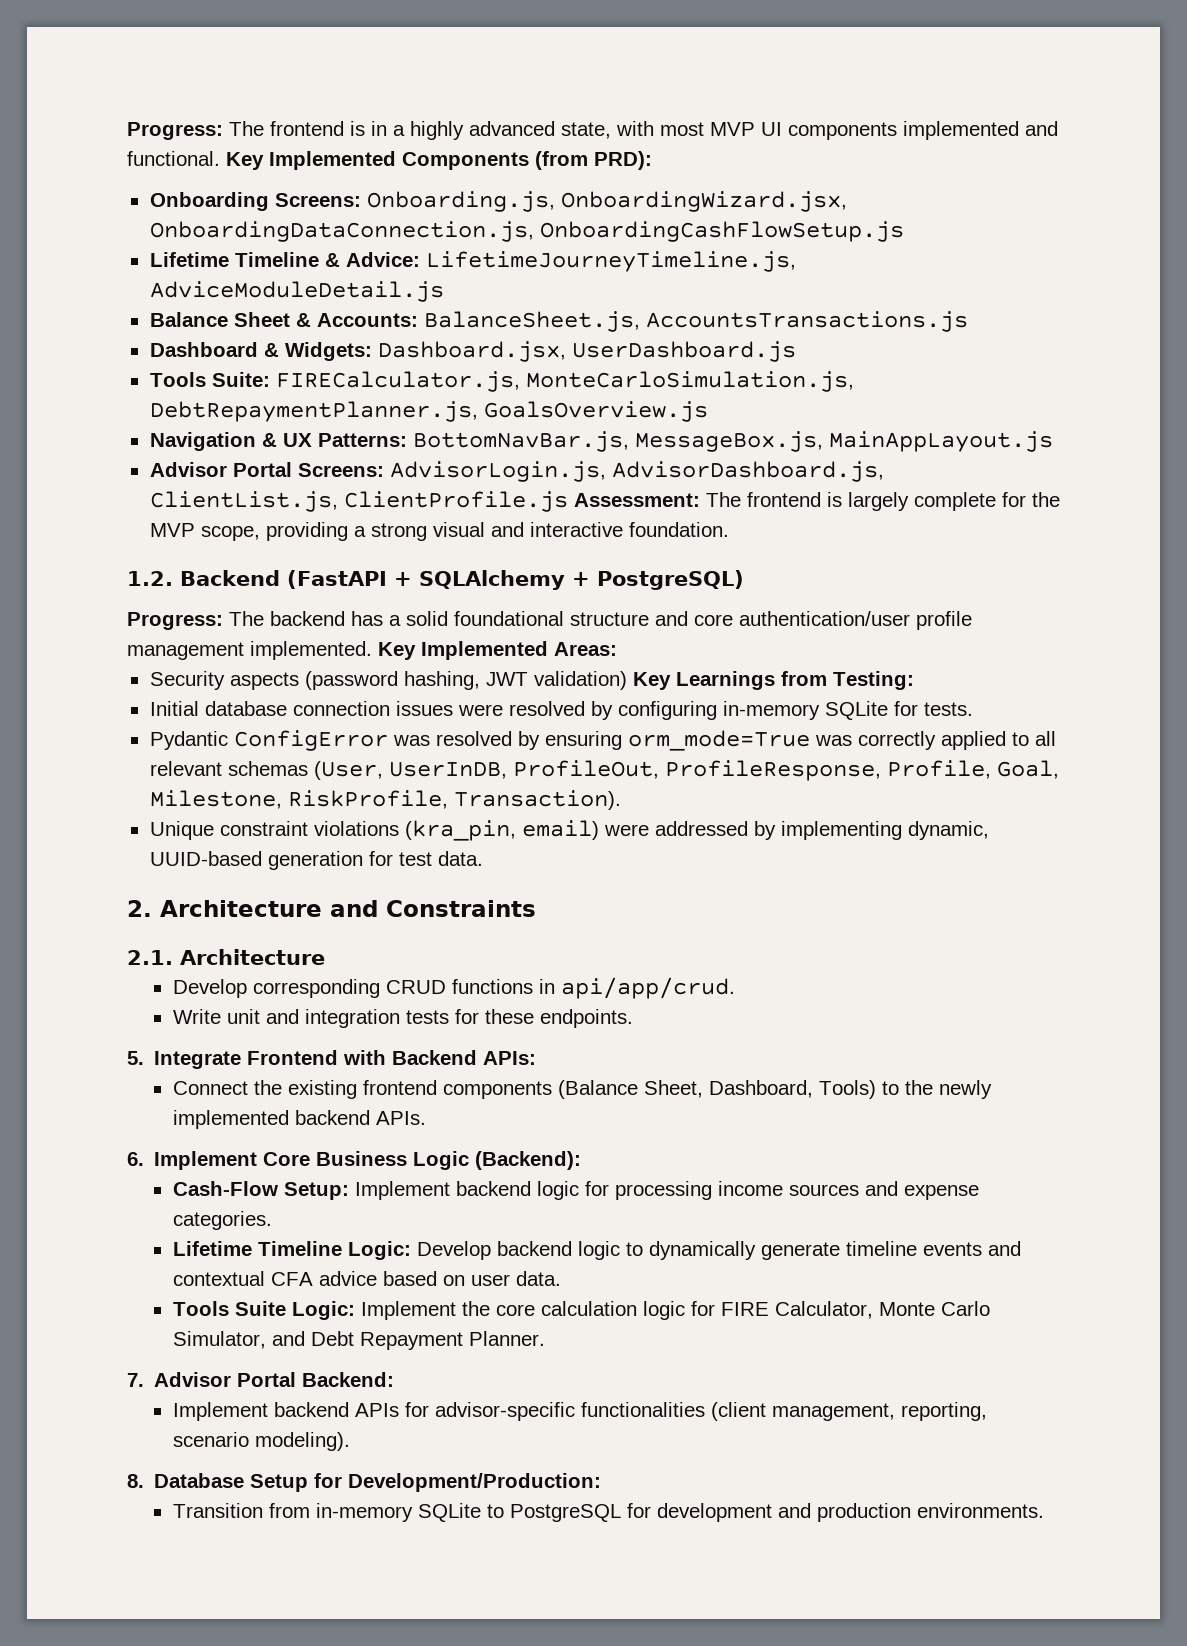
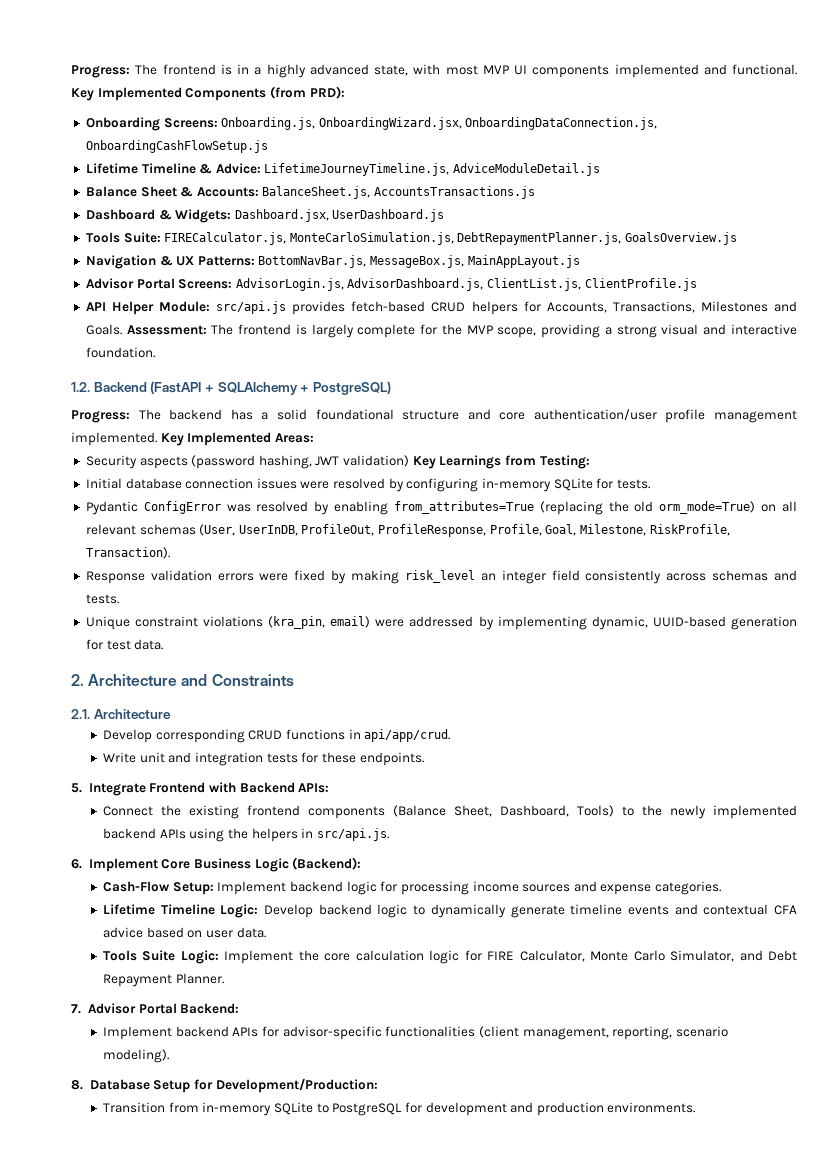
- Advisor Portal Screens: AdvisorLogin.js, AdvisorDashboard.js, ClientList.js, ClientProfile.js Assessment: The frontend is largely complete for the MVP scope, providing a strong visual and interactive foundation.
+ Advisor Portal Screens: AdvisorLogin.js, AdvisorDashboard.js, ClientList.js, ClientProfile.js
+ API Helper Module: src/api.js provides fetch-based CRUD helpers for Accounts, Transactions, Milestones and Goals. Assessment: The frontend is largely complete for the MVP scope, providing a strong visual and interactive foundation.
- Pydantic ConfigError was resolved by ensuring orm_mode=True was correctly applied to all relevant schemas (User, UserInDB, ProfileOut, ProfileResponse, Profile, Goal, Milestone, RiskProfile, Transaction).
+ Pydantic ConfigError was resolved by enabling from_attributes=True (replacing the old orm_mode=True) on all relevant schemas (User, UserInDB, ProfileOut, ProfileResponse, Profile, Goal, Milestone, RiskProfile, Transaction).
+ Response validation errors were fixed by making risk_level an integer field consistently across schemas and tests.
- Connect the existing frontend components (Balance Sheet, Dashboard, Tools) to the newly implemented backend APIs.
+ Connect the existing frontend components (Balance Sheet, Dashboard, Tools) to the newly implemented backend APIs using the helpers in src/api.js.

